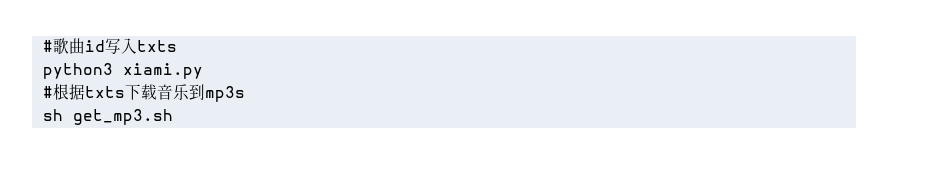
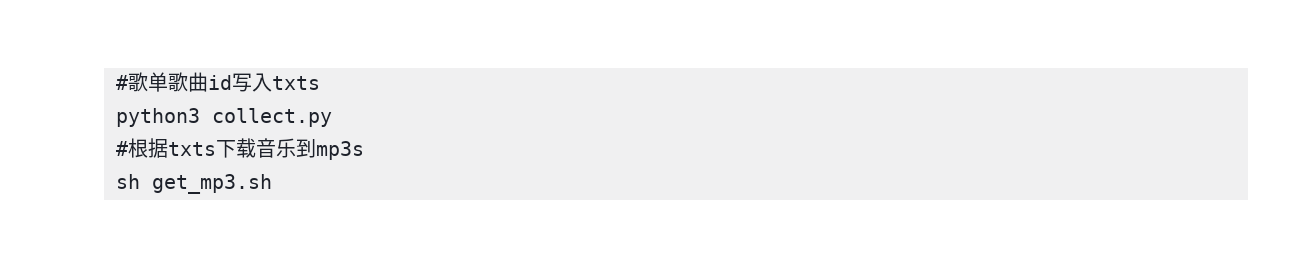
- #歌曲id写入txts
+ #歌单歌曲id写入txts
- python3 xiami.py
+ python3 collect.py

